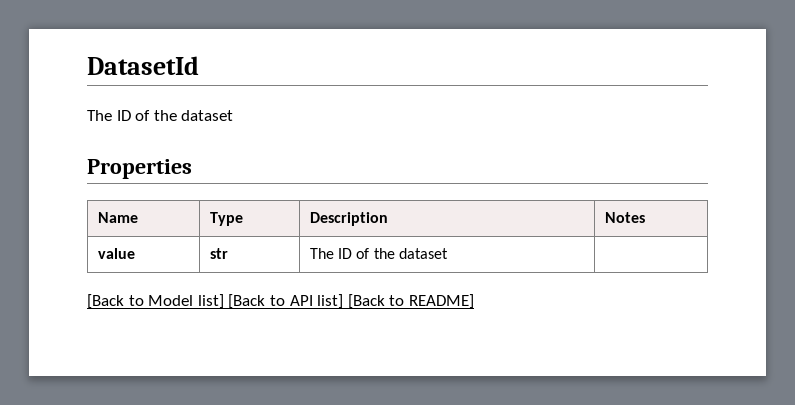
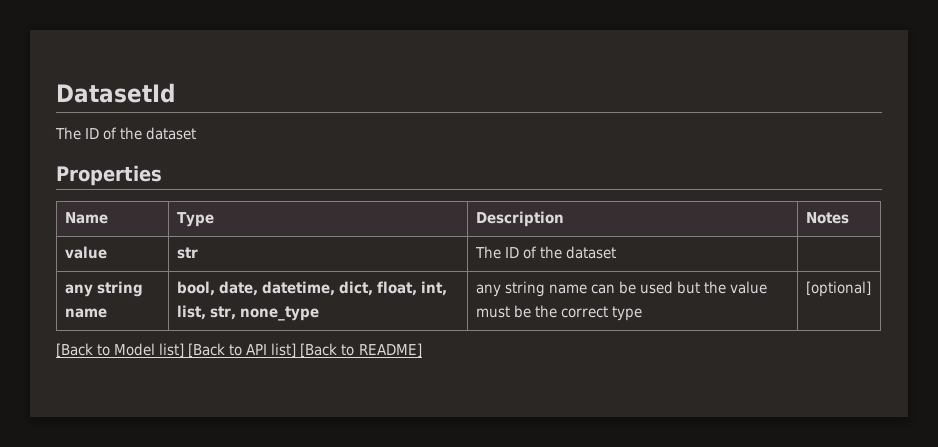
+ any string name | bool, date, datetime, dict, float, int, list, str, none_type | any string name can be used but the value must be the correct type | [optional]

